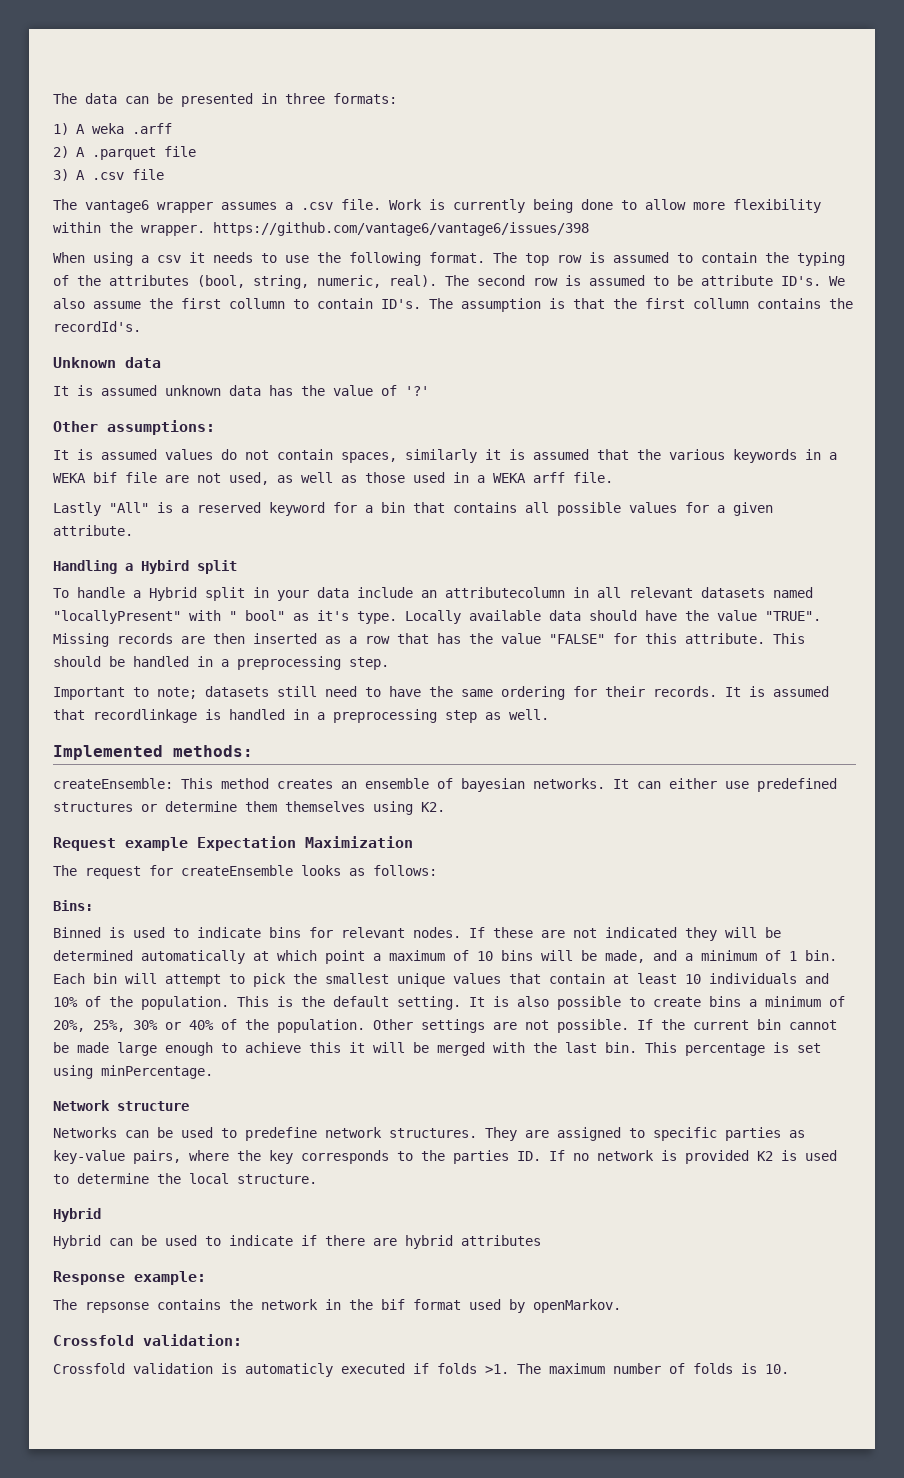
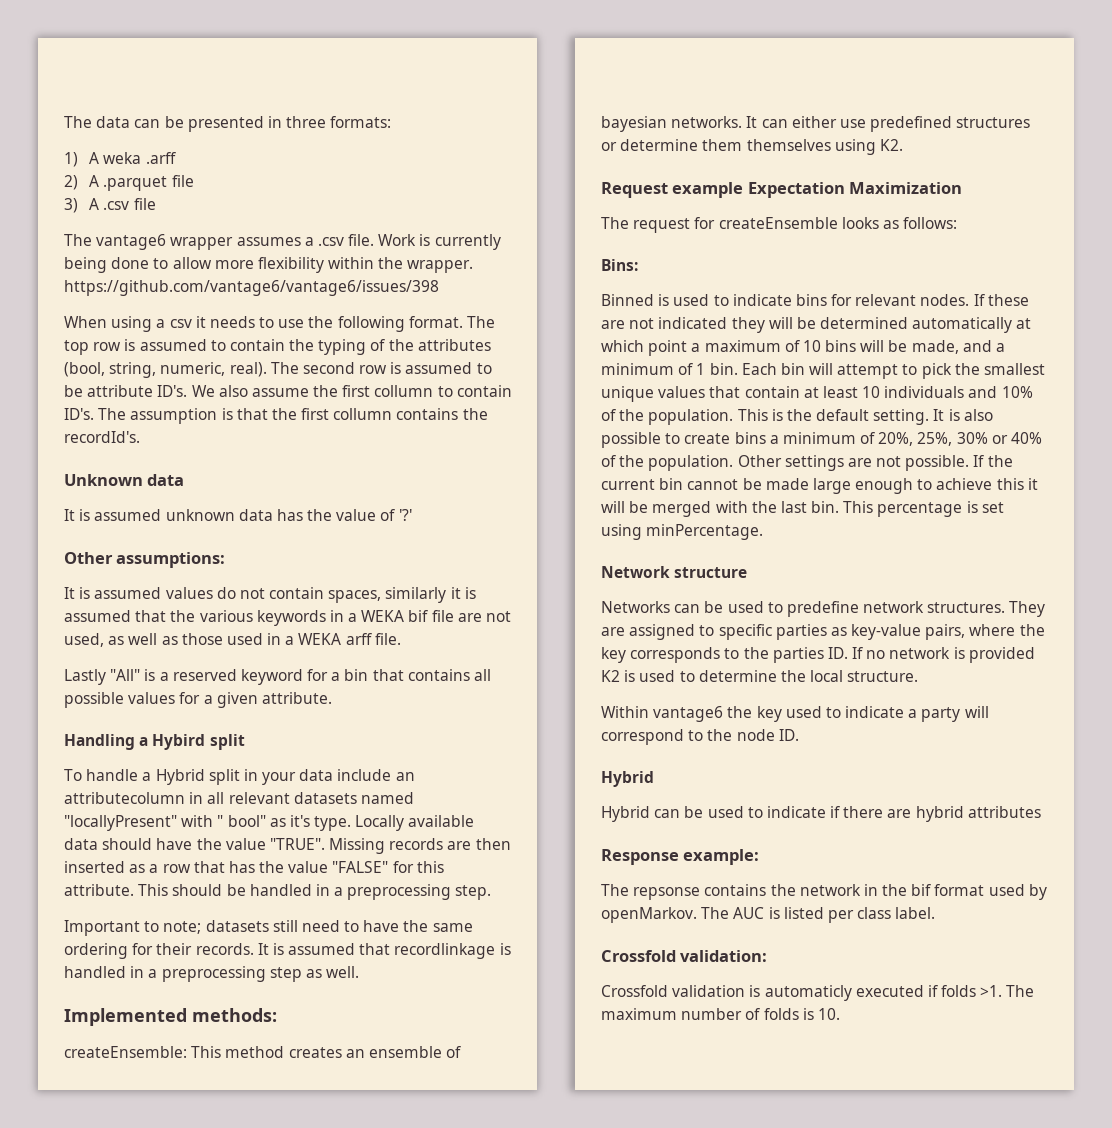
+ Within vantage6 the key used to indicate a party will correspond to the node ID.
+ The AUC is listed per class label.

